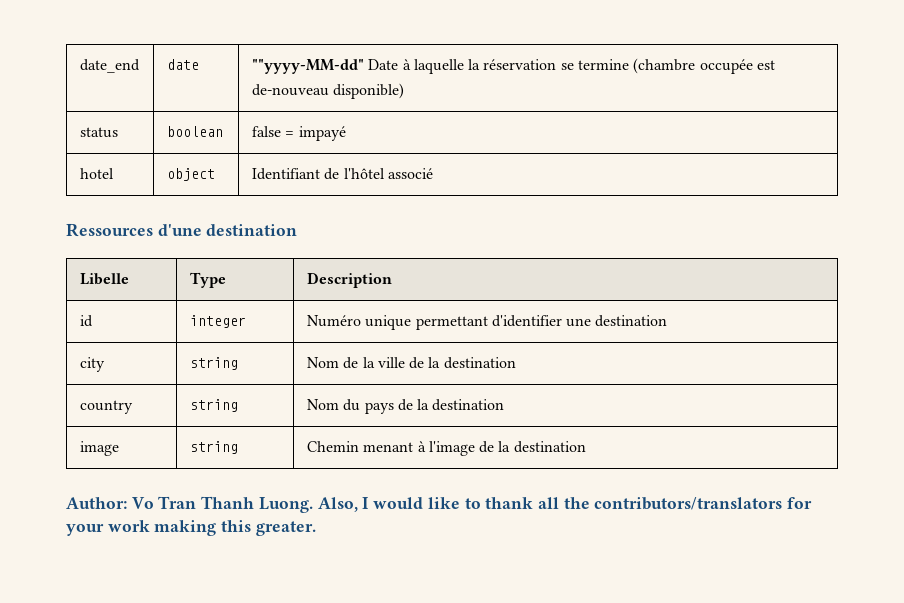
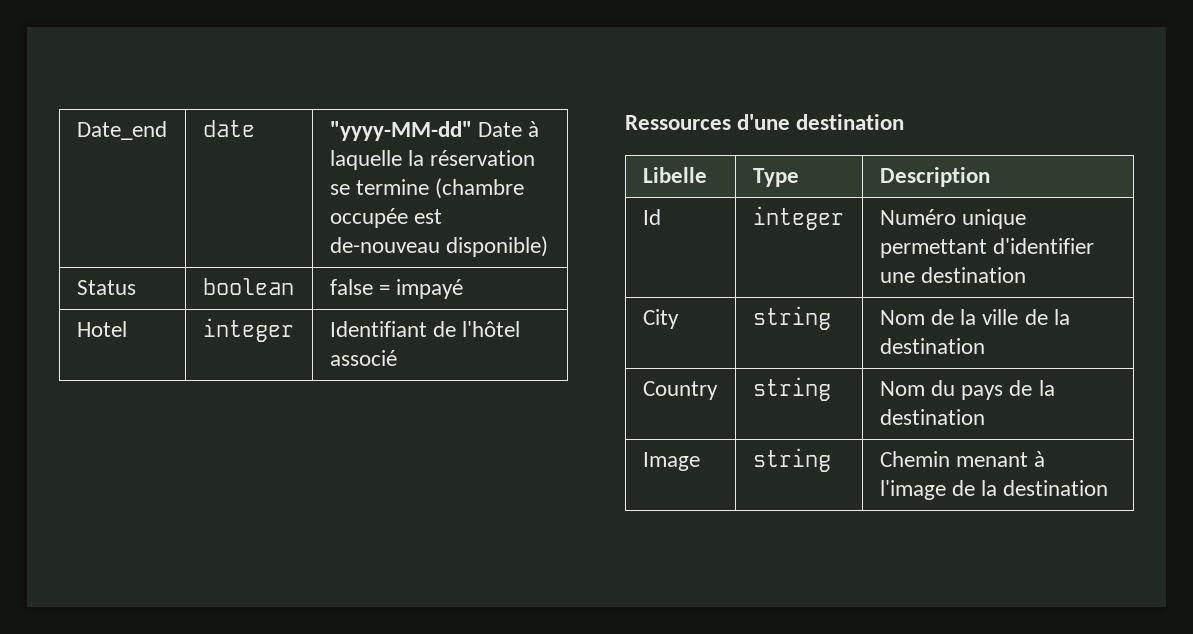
- date_end | date | ""yyyy-MM-dd" Date à laquelle la réservation se termine (chambre occupée est de-nouveau disponible)
+ Date_end | date | "yyyy-MM-dd" Date à laquelle la réservation se termine (chambre occupée est de-nouveau disponible)
- status | boolean | false = impayé
+ Status | boolean | false = impayé
- hotel | object | Identifiant de l'hôtel associé
+ Hotel | integer | Identifiant de l'hôtel associé
- id | integer | Numéro unique permettant d'identifier une destination
+ Id | integer | Numéro unique permettant d'identifier une destination
- city | string | Nom de la ville de la destination
+ City | string | Nom de la ville de la destination
- country | string | Nom du pays de la destination
+ Country | string | Nom du pays de la destination
- image | string | Chemin menant à l'image de la destination
+ Image | string | Chemin menant à l'image de la destination
- Author: Vo Tran Thanh Luong. Also, I would like to thank all the contributors/translators for your work making this greater.

